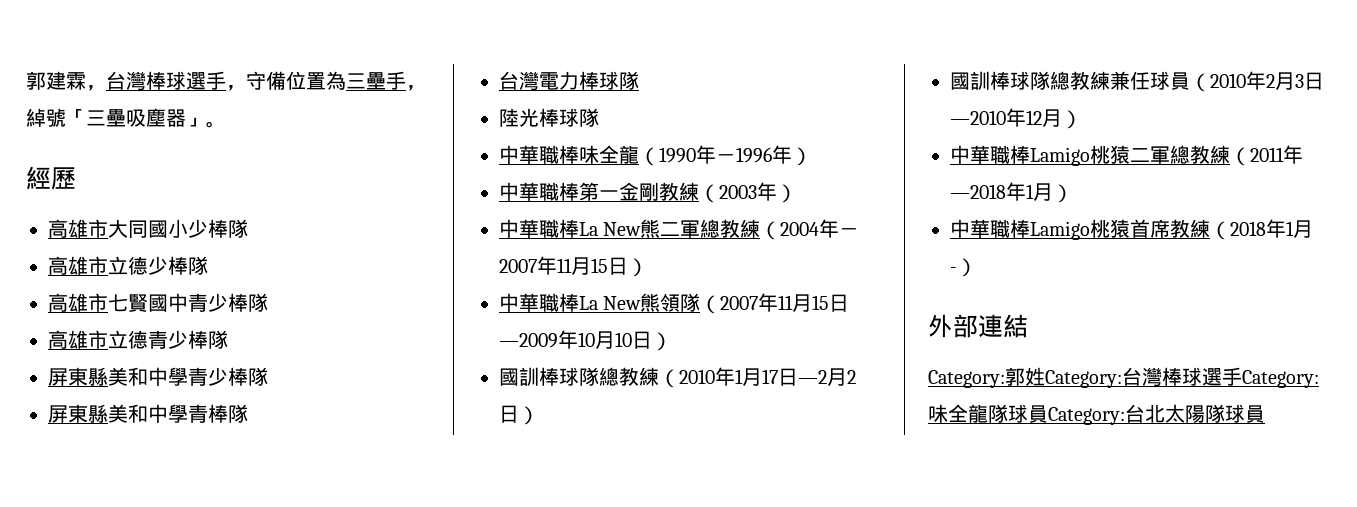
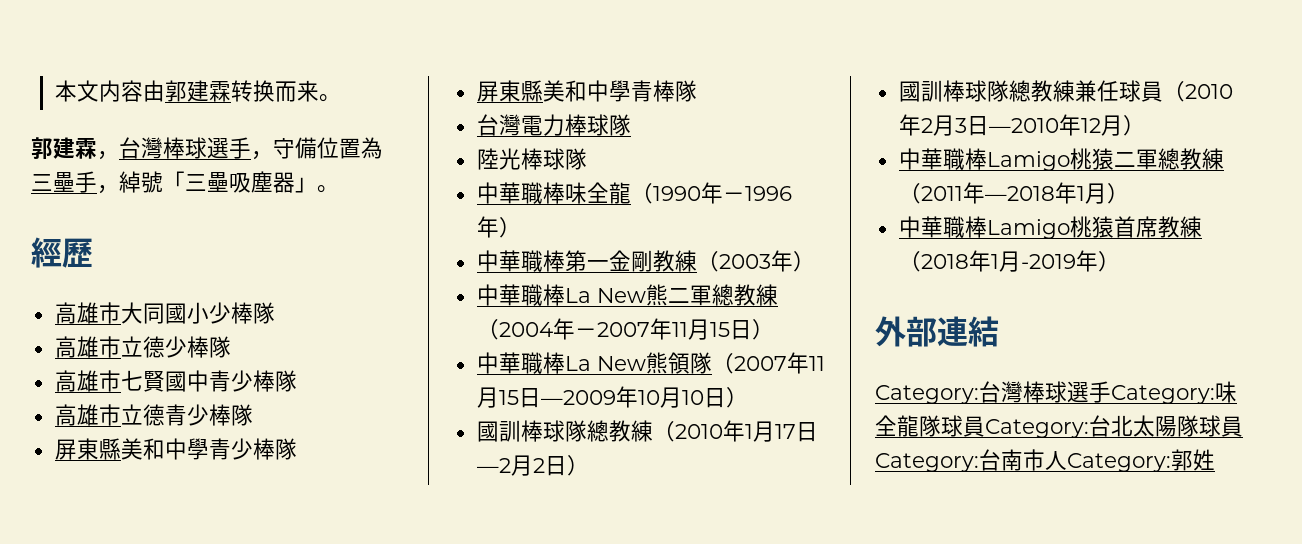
+ 本文内容由郭建霖转换而来。
- 中華職棒Lamigo桃猿首席教練（2018年1月-）
+ 中華職棒Lamigo桃猿首席教練（2018年1月-2019年）
- Category:郭姓Category:台灣棒球選手Category:味全龍隊球員Category:台北太陽隊球員
+ Category:台灣棒球選手Category:味全龍隊球員Category:台北太陽隊球員Category:台南市人Category:郭姓

